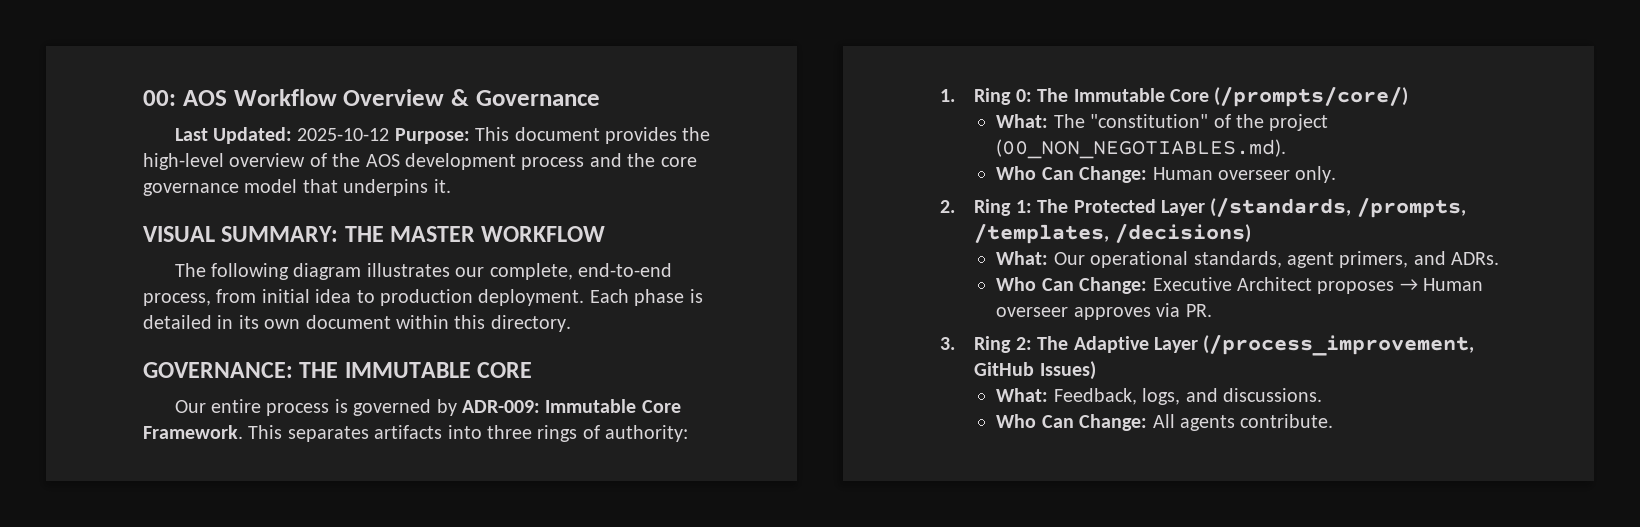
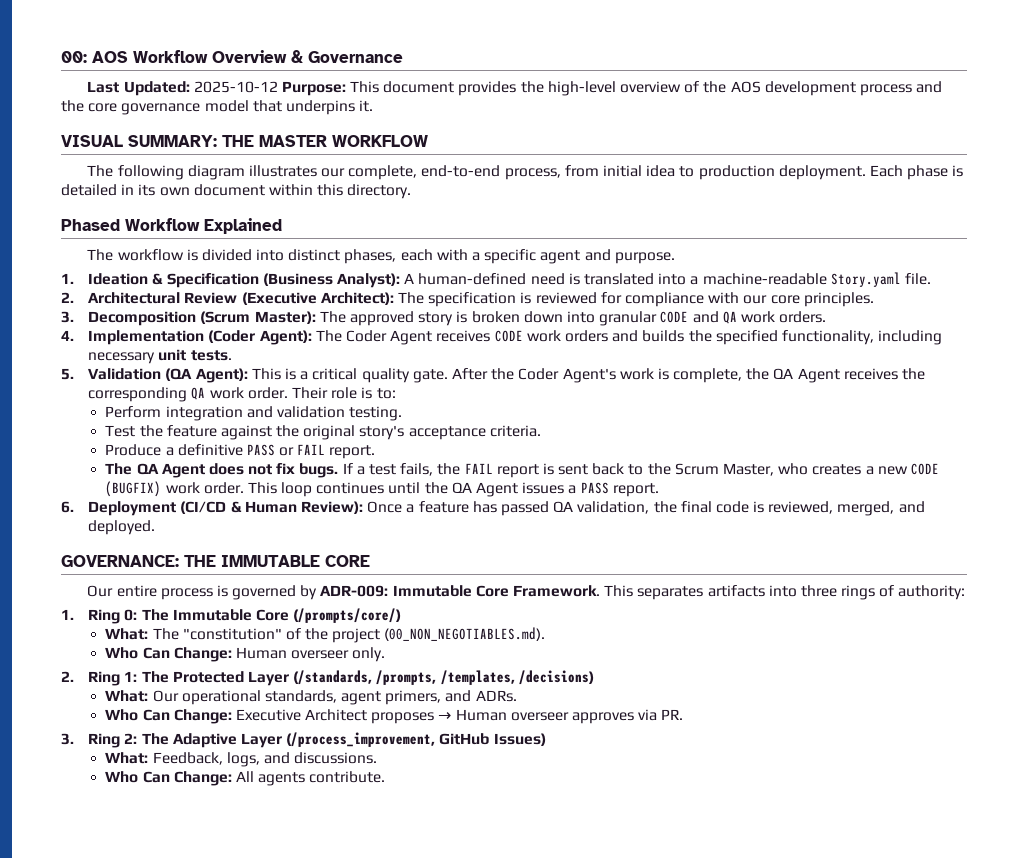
+ Phased Workflow Explained
+ The workflow is divided into distinct phases, each with a specific agent and purpose.
+ 1. Ideation & Specification (Business Analyst): A human-defined need is translated into a machine-readable Story.yaml file.
+ 2. Architectural Review (Executive Architect): The specification is reviewed for compliance with our core principles.
+ 3. Decomposition (Scrum Master): The approved story is broken down into granular CODE and QA work orders.
+ 4. Implementation (Coder Agent): The Coder Agent receives CODE work orders and builds the specified functionality, including necessary unit tests.
+ 5. Validation (QA Agent): This is a critical quality gate. After the Coder Agent's work is complete, the QA Agent receives the corresponding QA work order. Their role is to:
+ Perform integration and validation testing.
+ Test the feature against the original story's acceptance criteria.
+ Produce a definitive PASS or FAIL report.
+ The QA Agent does not fix bugs. If a test fails, the FAIL report is sent back to the Scrum Master, who creates a new CODE (BUGFIX) work order. This loop continues until the QA Agent issues a PASS report.
+ 6. Deployment (CI/CD & Human Review): Once a feature has passed QA validation, the final code is reviewed, merged, and deployed.

